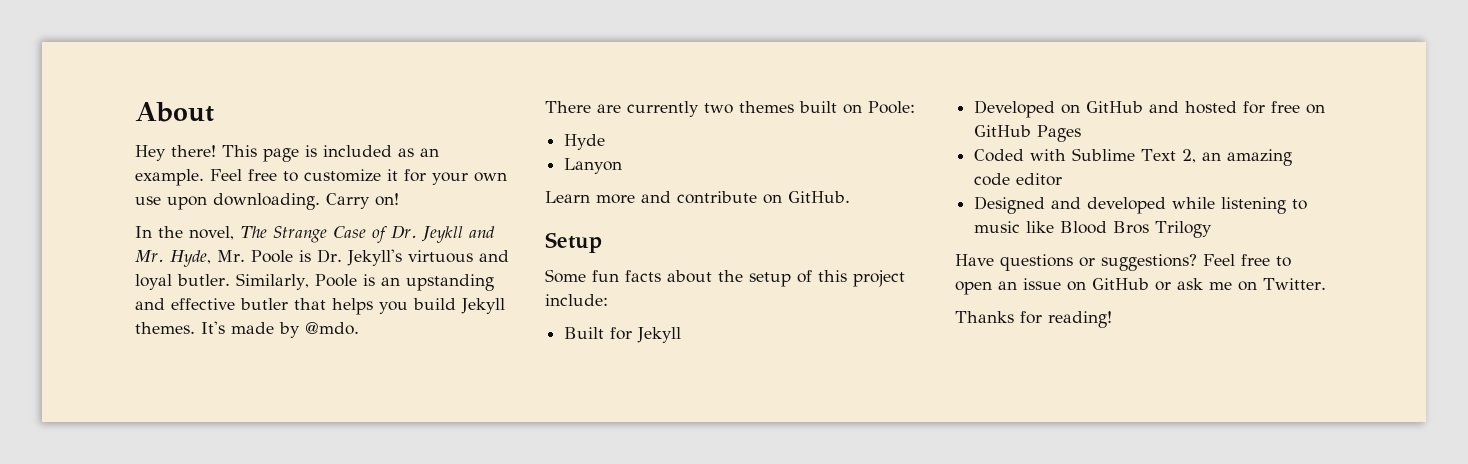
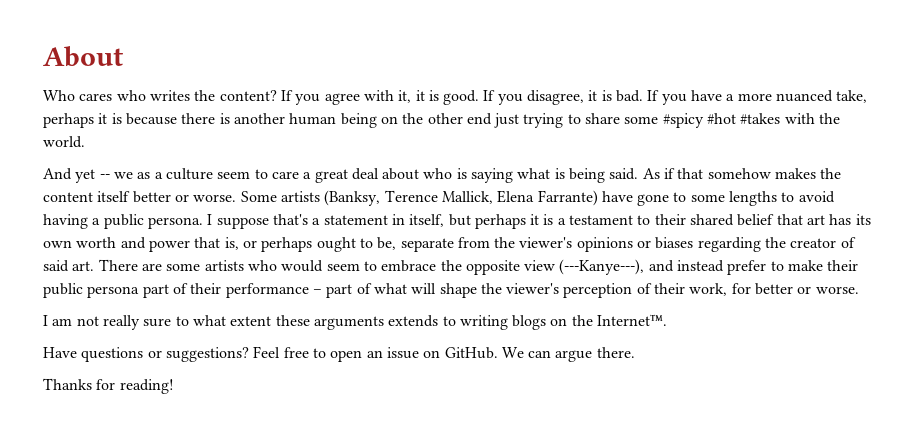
- Hey there! This page is included as an example. Feel free to customize it for your own use upon downloading. Carry on!
- In the novel, The Strange Case of Dr. Jeykll and Mr. Hyde, Mr. Poole is Dr. Jekyll's virtuous and loyal butler. Similarly, Poole is an upstanding and effective butler that helps you build Jekyll themes. It's made by @mdo.
- There are currently two themes built on Poole:
- Hyde
- Lanyon
- Learn more and contribute on GitHub.
- Setup
- Some fun facts about the setup of this project include:
- Built for Jekyll
- Developed on GitHub and hosted for free on GitHub Pages
- Coded with Sublime Text 2, an amazing code editor
- Designed and developed while listening to music like Blood Bros Trilogy
+ Who cares who writes the content? If you agree with it, it is good. If you disagree, it is bad. If you have a more nuanced take, perhaps it is because there is another human being on the other end just trying to share some #spicy #hot #takes with the world.
+ And yet -- we as a culture seem to care a great deal about who is saying what is being said. As if that somehow makes the content itself better or worse. Some artists (Banksy, Terence Mallick, Elena Farrante) have gone to some lengths to avoid having a public persona. I suppose that's a statement in itself, but perhaps it is a testament to their shared belief that art has its own worth and power that is, or perhaps ought to be, separate from the viewer's opinions or biases regarding the creator of said art. There are some artists who would seem to embrace the opposite view (---Kanye---), and instead prefer to make their public persona part of their performance – part of what will shape the viewer's perception of their work, for better or worse.
+ I am not really sure to what extent these arguments extends to writing blogs on the Internet™.
- Feel free to open an issue on GitHub or ask me on Twitter.
+ Feel free to open an issue on GitHub. We can argue there.

